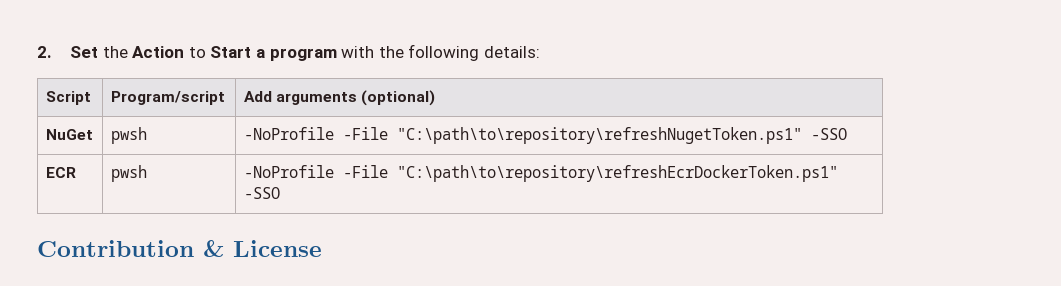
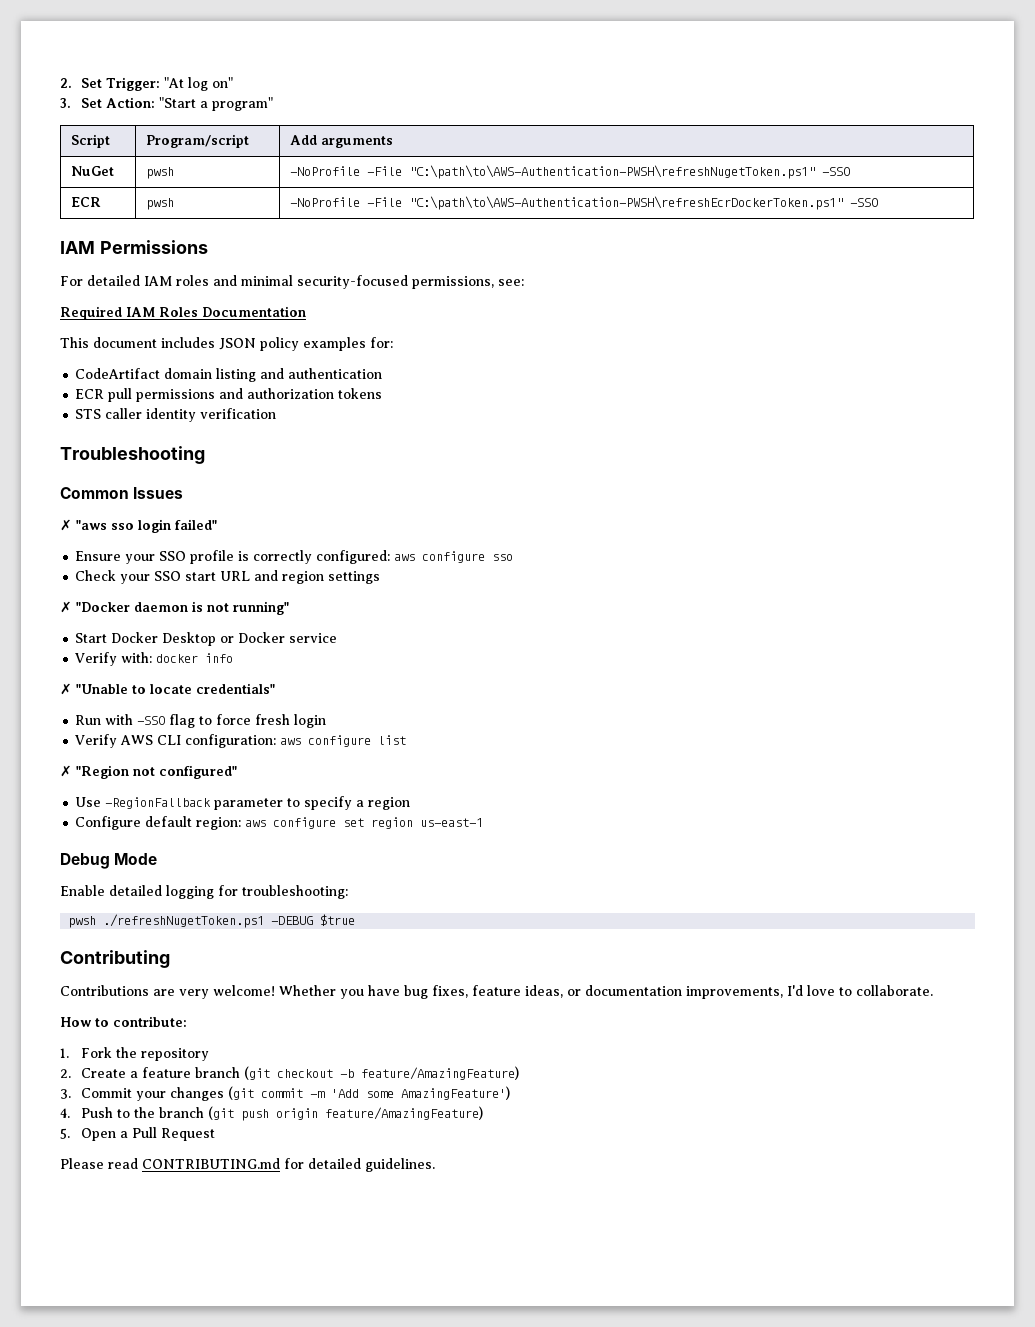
- 2. Set the Action to Start a program with the following details:
+ 2. Set Trigger: "At log on"
+ 3. Set Action: "Start a program"
- Script | Program/script | Add arguments (optional)
+ Script | Program/script | Add arguments
- NuGet | pwsh | -NoProfile -File "C:\path\to\repository\refreshNugetToken.ps1" -SSO
+ NuGet | pwsh | -NoProfile -File "C:\path\to\AWS-Authentication-PWSH\refreshNugetToken.ps1" -SSO
- ECR | pwsh | -NoProfile -File "C:\path\to\repository\refreshEcrDockerToken.ps1" -SSO
- Contribution & License
+ ECR | pwsh | -NoProfile -File "C:\path\to\AWS-Authentication-PWSH\refreshEcrDockerToken.ps1" -SSO
+ IAM Permissions
+ For detailed IAM roles and minimal security-focused permissions, see:
+ Required IAM Roles Documentation
+ This document includes JSON policy examples for:
+ CodeArtifact domain listing and authentication
+ ECR pull permissions and authorization tokens
+ STS caller identity verification
+ Troubleshooting
+ Common Issues
+ ✗ "aws sso login failed"
+ Ensure your SSO profile is correctly configured: aws configure sso
+ Check your SSO start URL and region settings
+ ✗ "Docker daemon is not running"
+ Start Docker Desktop or Docker service
+ Verify with: docker info
+ ✗ "Unable to locate credentials"
+ Run with -SSO flag to force fresh login
+ Verify AWS CLI configuration: aws configure list
+ ✗ "Region not configured"
+ Use -RegionFallback parameter to specify a region
+ Configure default region: aws configure set region us-east-1
+ Debug Mode
+ Enable detailed logging for troubleshooting:
+ pwsh ./refreshNugetToken.ps1 -DEBUG $true
+ Contributing
+ Contributions are very welcome! Whether you have bug fixes, feature ideas, or documentation improvements, I'd love to collaborate.
+ How to contribute:
+ 1. Fork the repository
+ 2. Create a feature branch (git checkout -b feature/AmazingFeature)
+ 3. Commit your changes (git commit -m 'Add some AmazingFeature')
+ 4. Push to the branch (git push origin feature/AmazingFeature)
+ 5. Open a Pull Request
+ Please read CONTRIBUTING.md for detailed guidelines.

